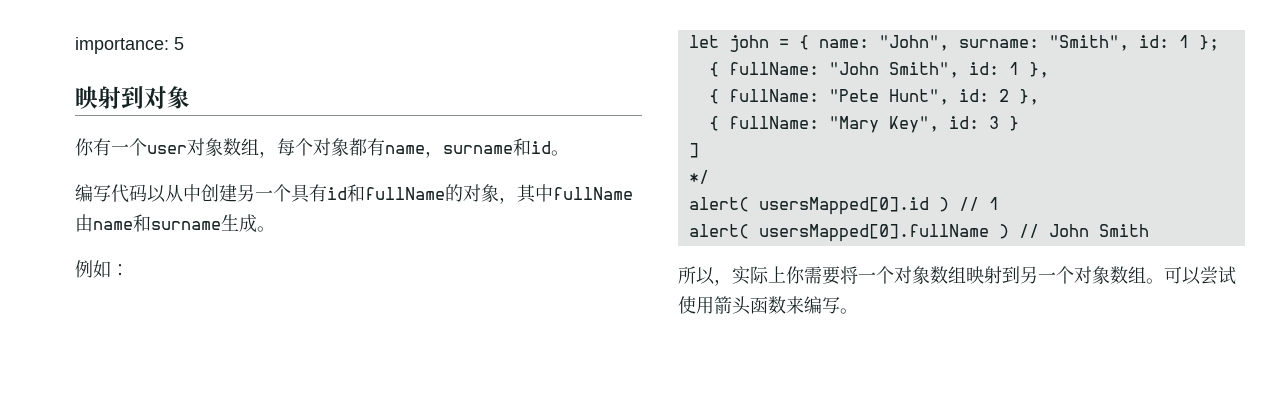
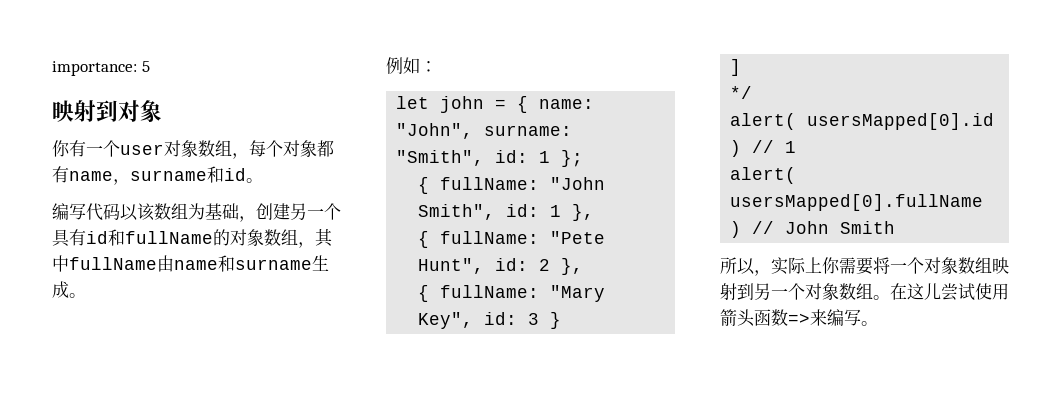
- 编写代码以从中创建另一个具有id和fullName的对象，其中fullName由name和surname生成。
+ 编写代码以该数组为基础，创建另一个具有id和fullName的对象数组，其中fullName由name和surname生成。
- 可以尝试使用箭头函数来编写。
+ 在这儿尝试使用箭头函数=>来编写。

